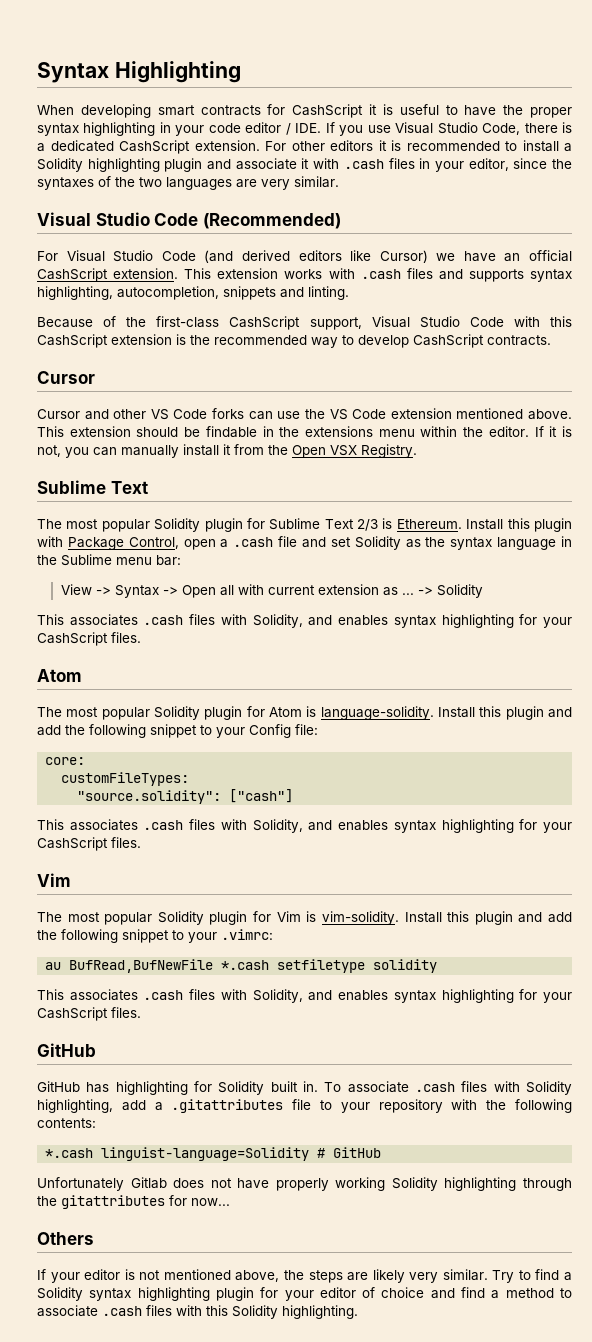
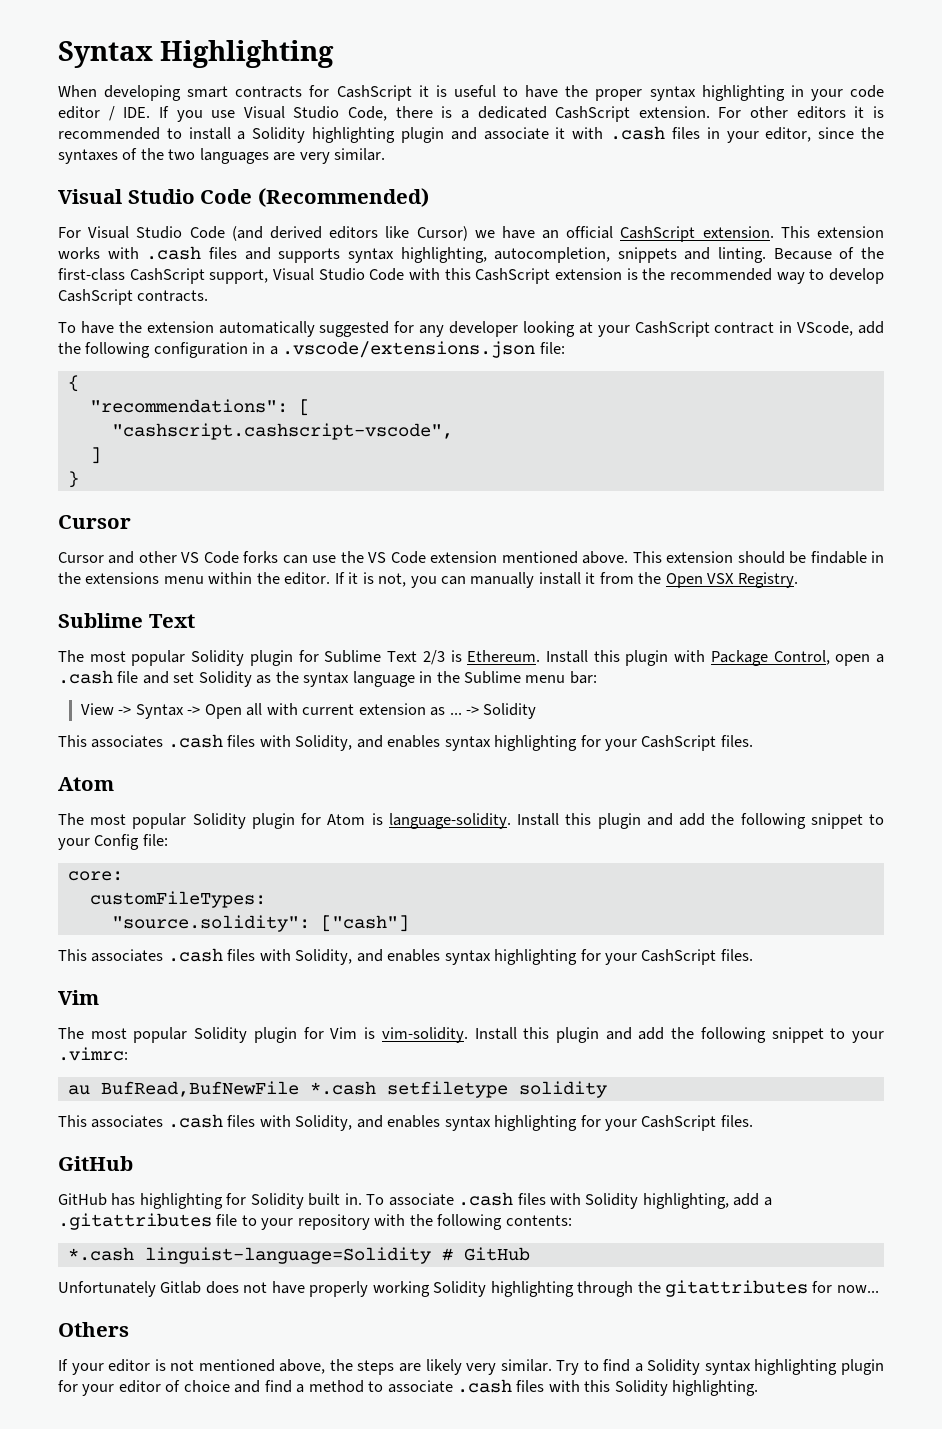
- This extension works with .cash files and supports syntax highlighting, autocompletion, snippets and linting.
- Because of the first-class CashScript support, Visual Studio Code with this CashScript extension is the recommended way to develop CashScript contracts.
+ This extension works with .cash files and supports syntax highlighting, autocompletion, snippets and linting. Because of the first-class CashScript support, Visual Studio Code with this CashScript extension is the recommended way to develop CashScript contracts.
+ To have the extension automatically suggested for any developer looking at your CashScript contract in VScode, add the following configuration in a .vscode/extensions.json file:
+ {
+ "recommendations": [
+ "cashscript.cashscript-vscode",
+ ]
+ }

